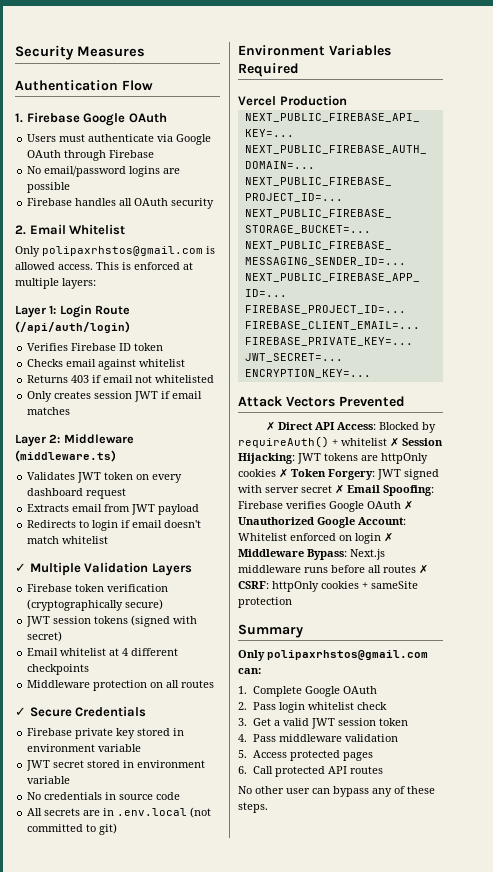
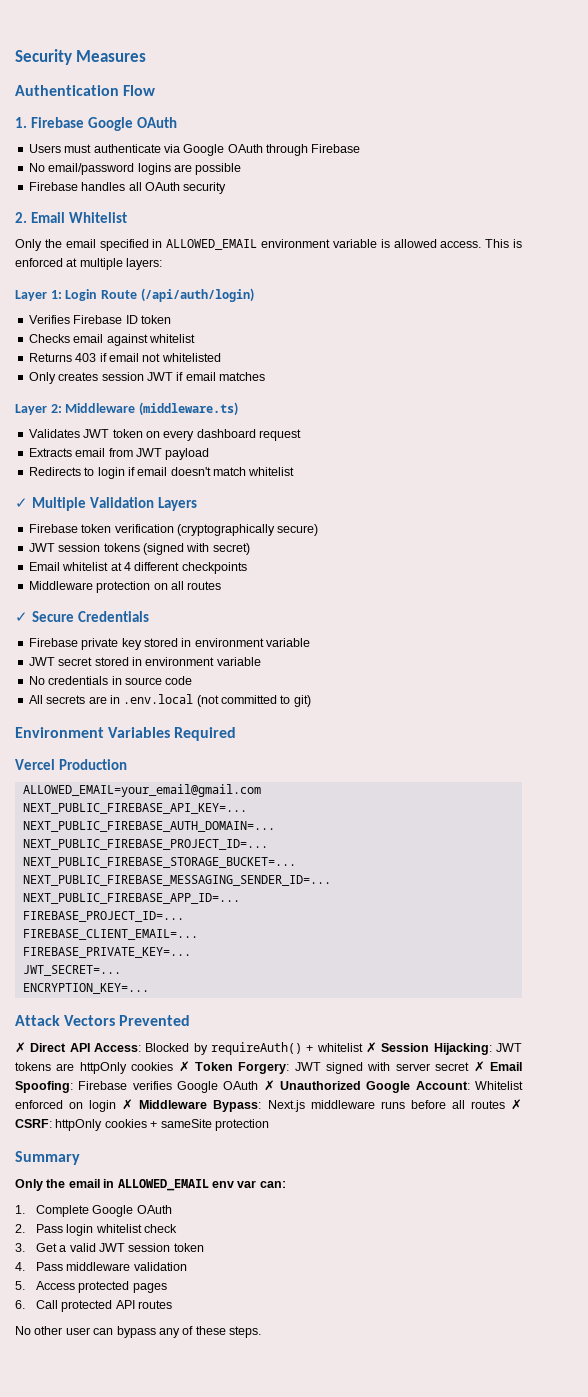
- Only polipaxrhstos@gmail.com is allowed access.
+ Only the email specified in ALLOWED_EMAIL environment variable is allowed access.
+ ALLOWED_EMAIL=your_email@gmail.com
- Only polipaxrhstos@gmail.com can:
+ Only the email in ALLOWED_EMAIL env var can:

